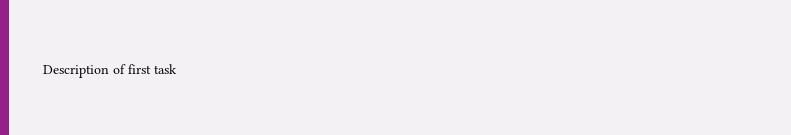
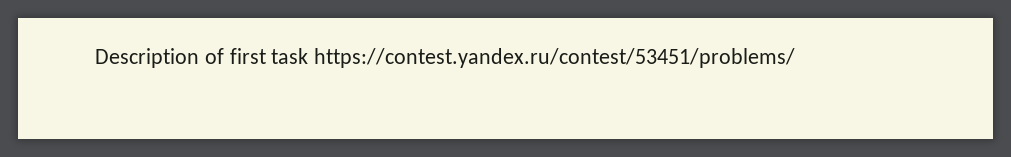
- Description of first task
+ Description of first task https://contest.yandex.ru/contest/53451/problems/

